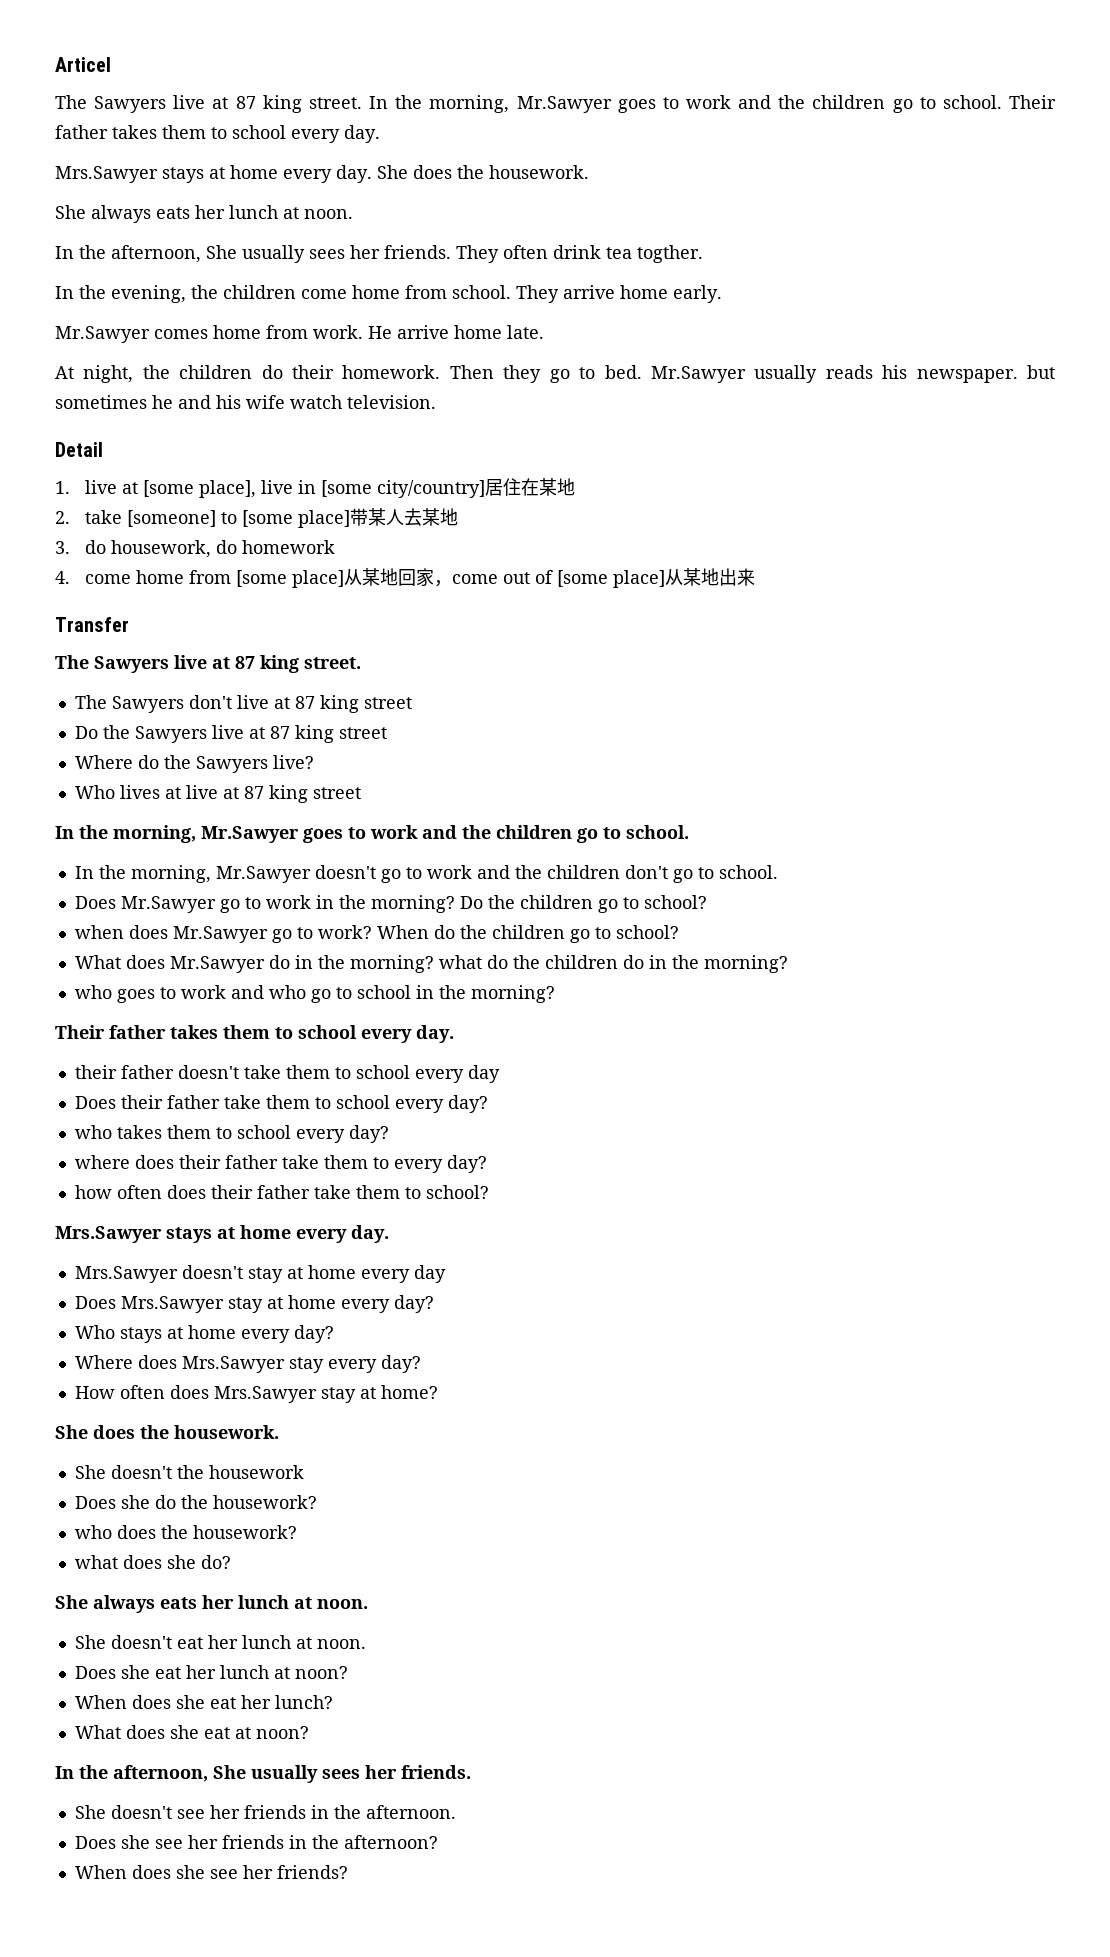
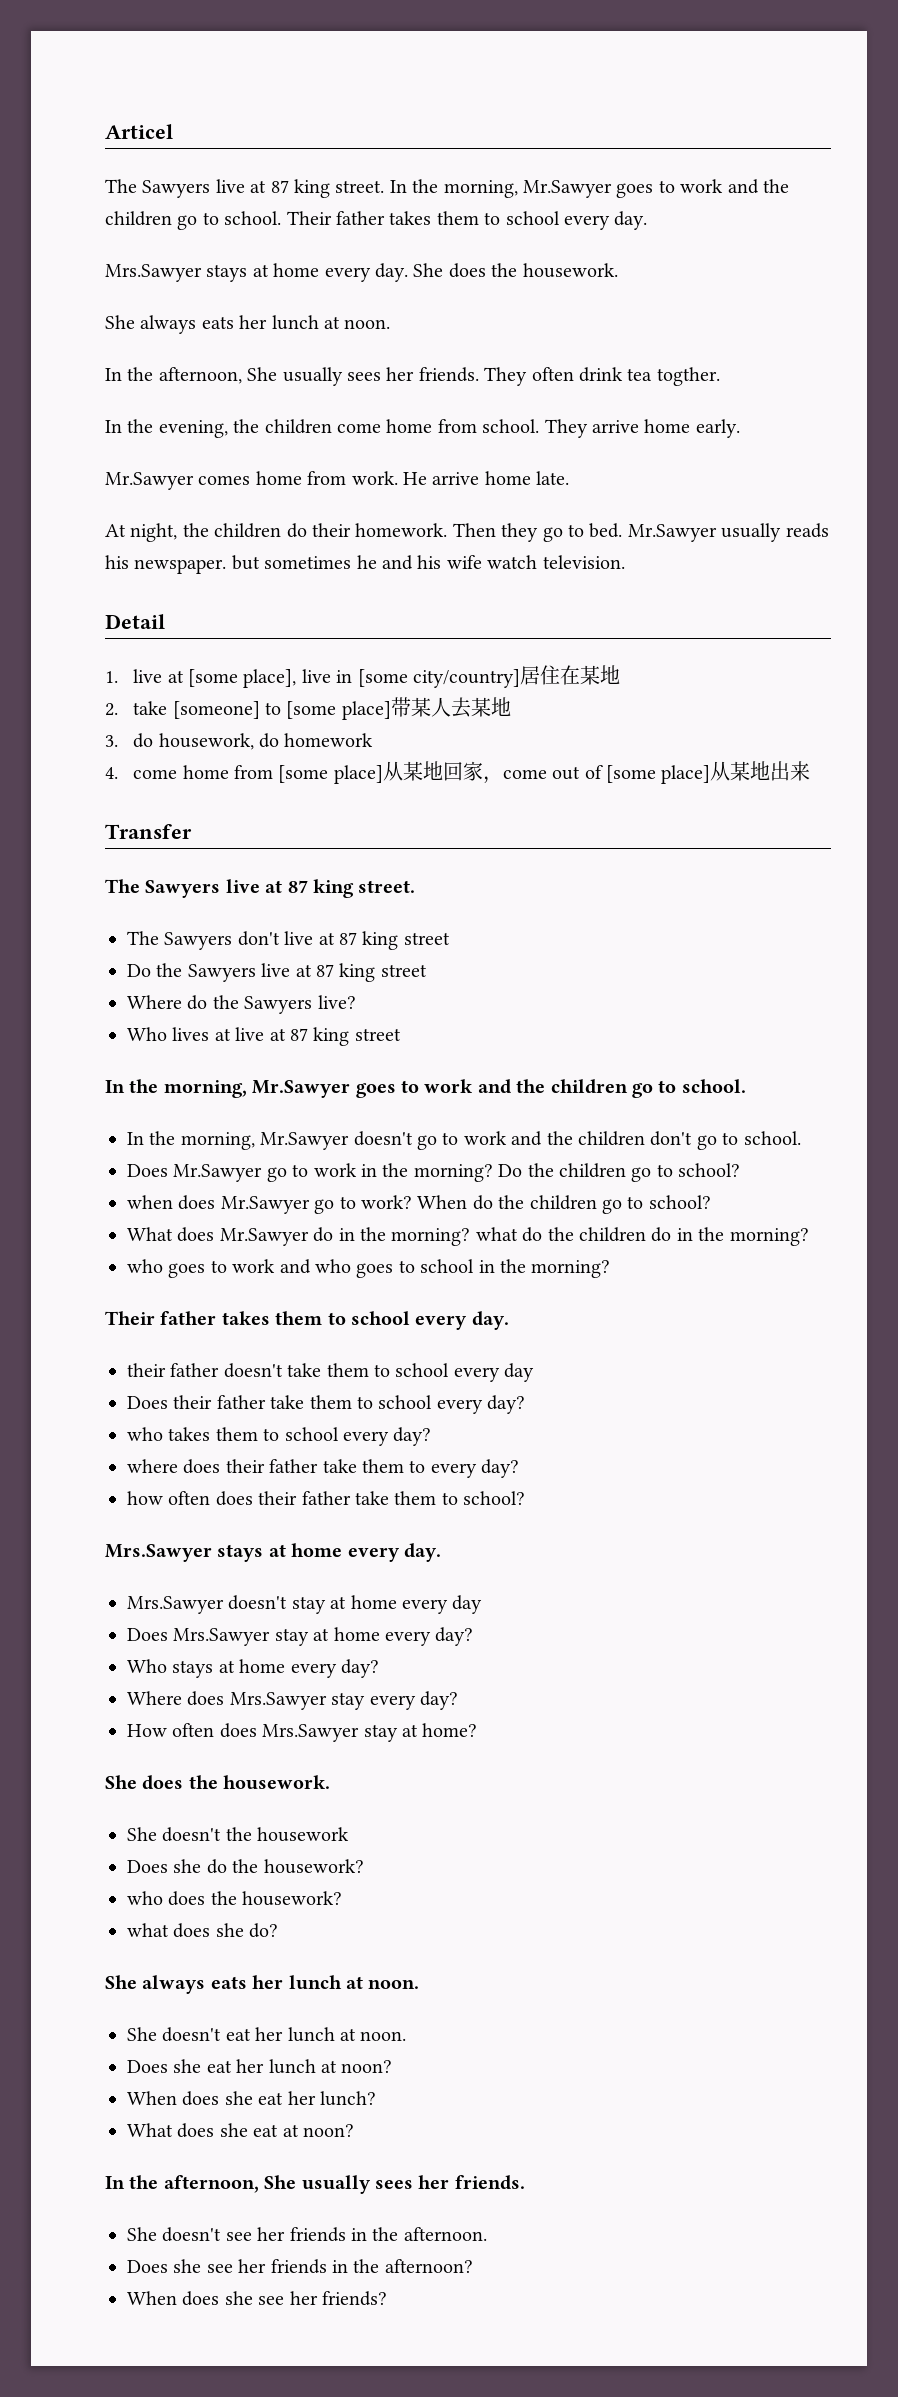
- who goes to work and who go to school in the morning?
+ who goes to work and who goes to school in the morning?

